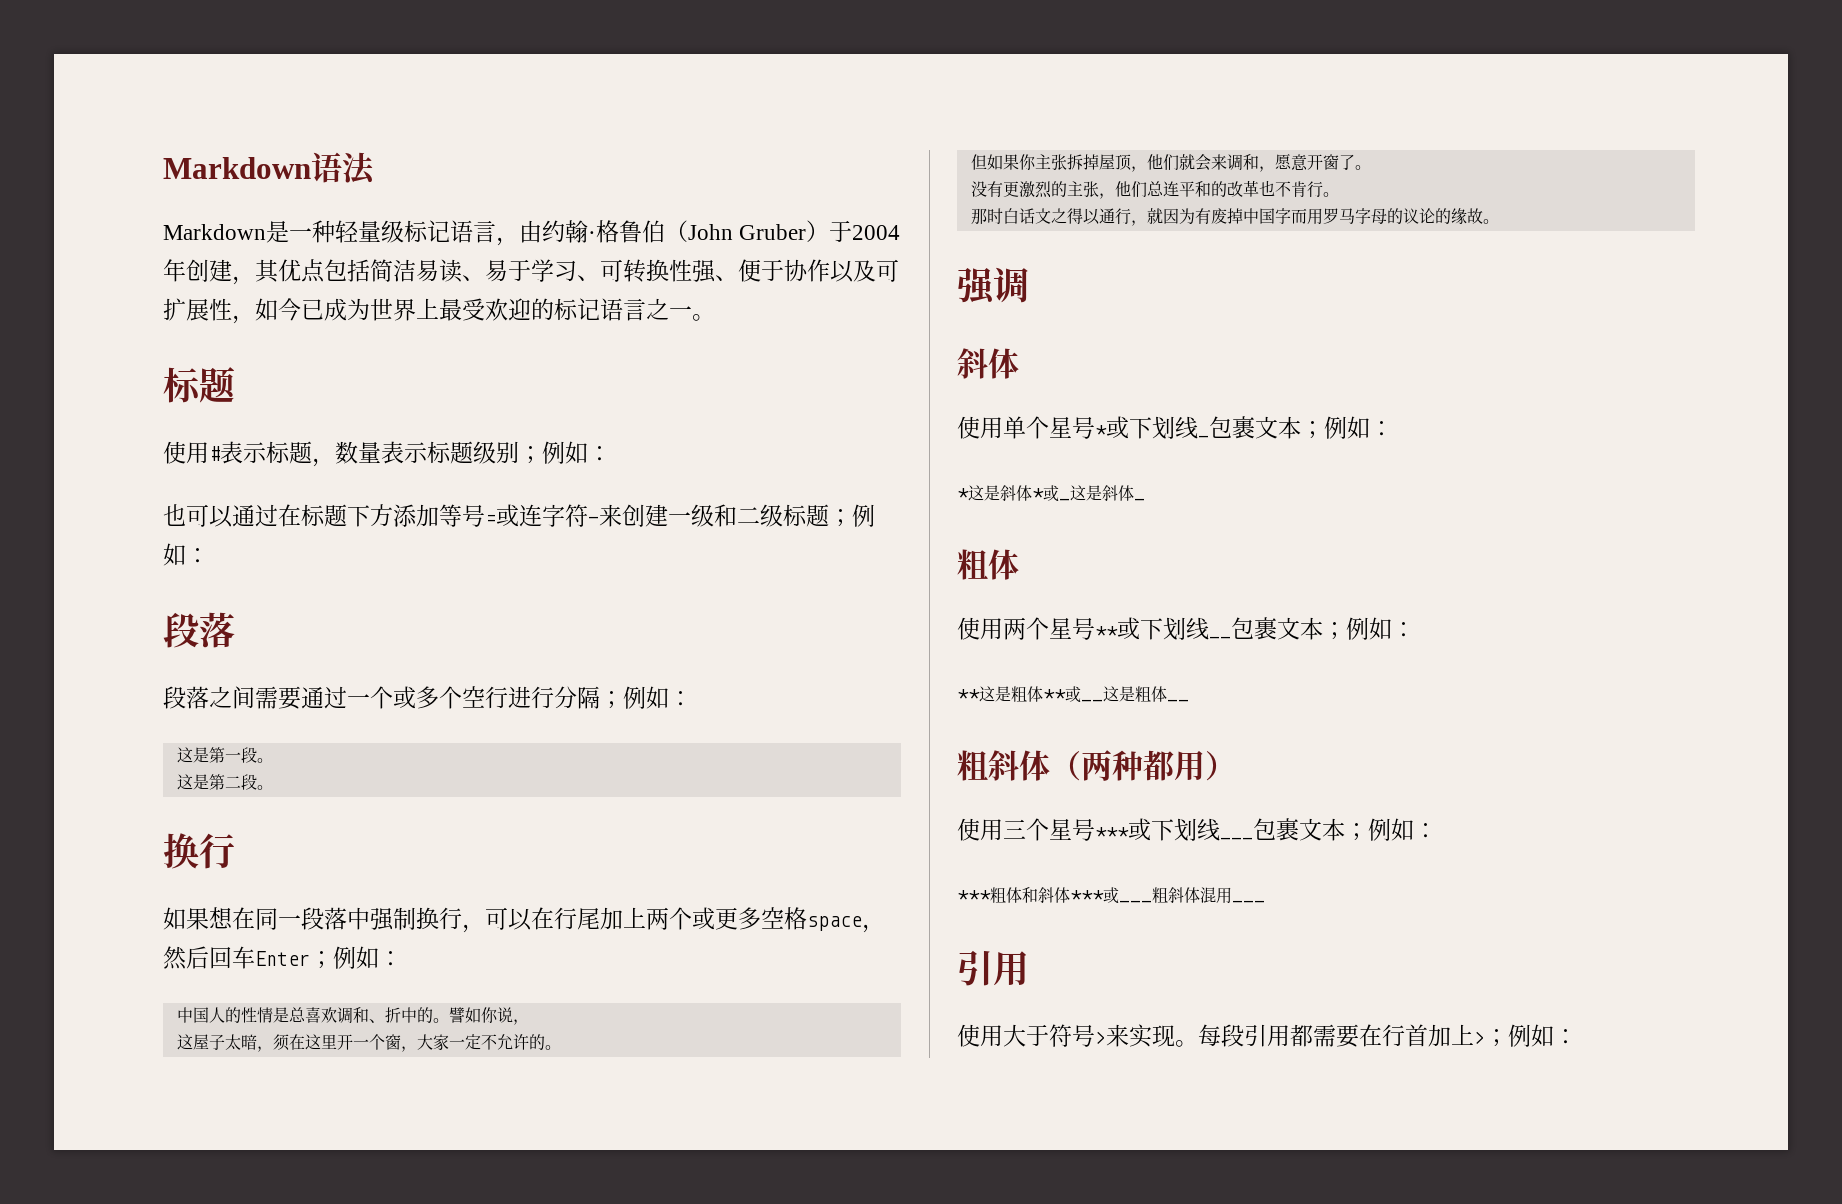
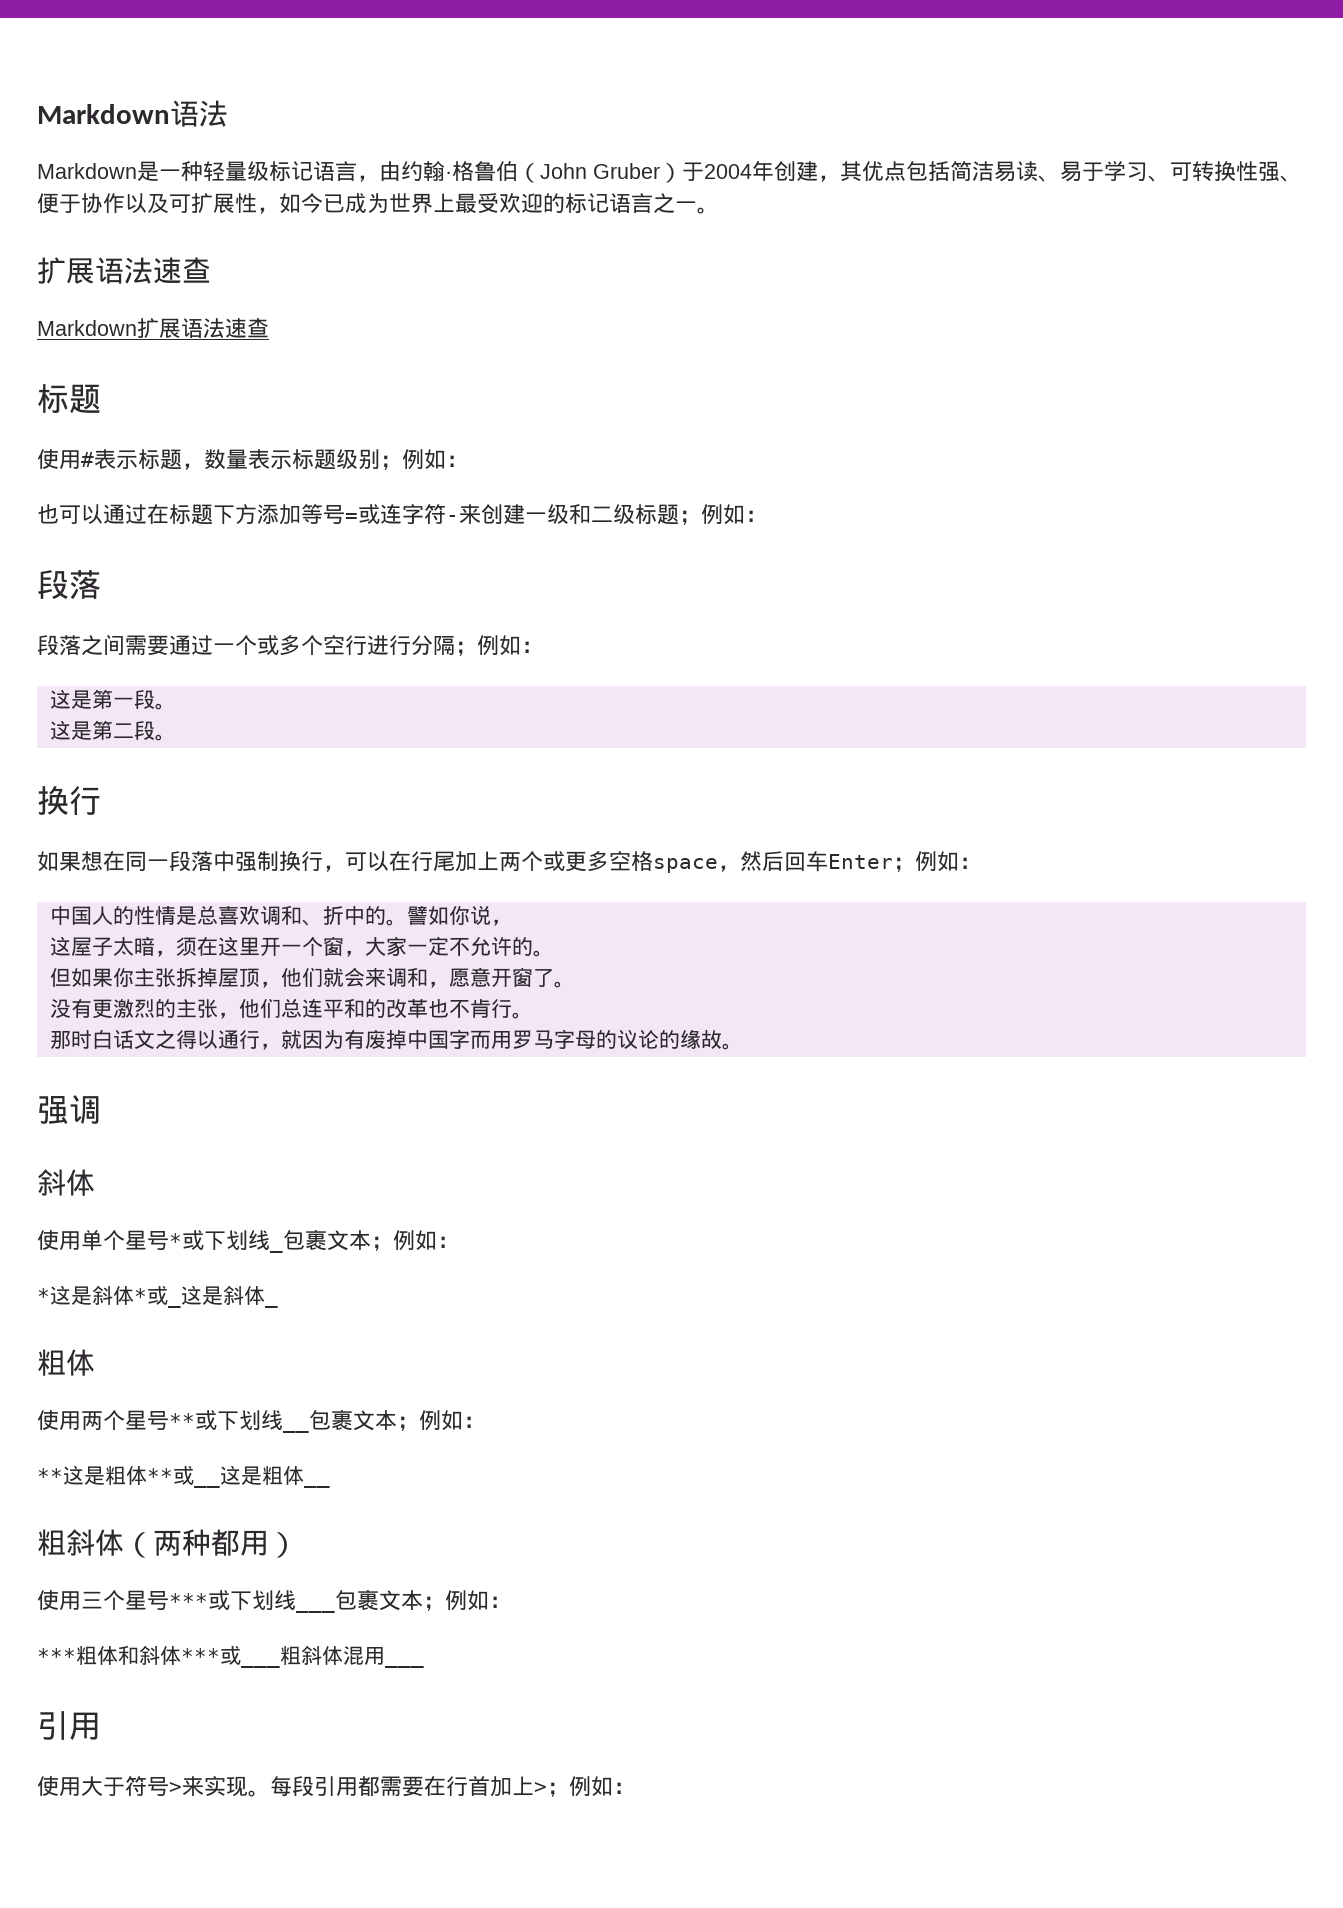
  Markdown是一种轻量级标记语言，由约翰·格鲁伯（John Gruber）于2004年创建，其优点包括简洁易读、易于学习、可转换性强、便于协作以及可扩展性，如今已成为世界上最受欢迎的标记语言之一。
+ 扩展语法速查
+ Markdown扩展语法速查

